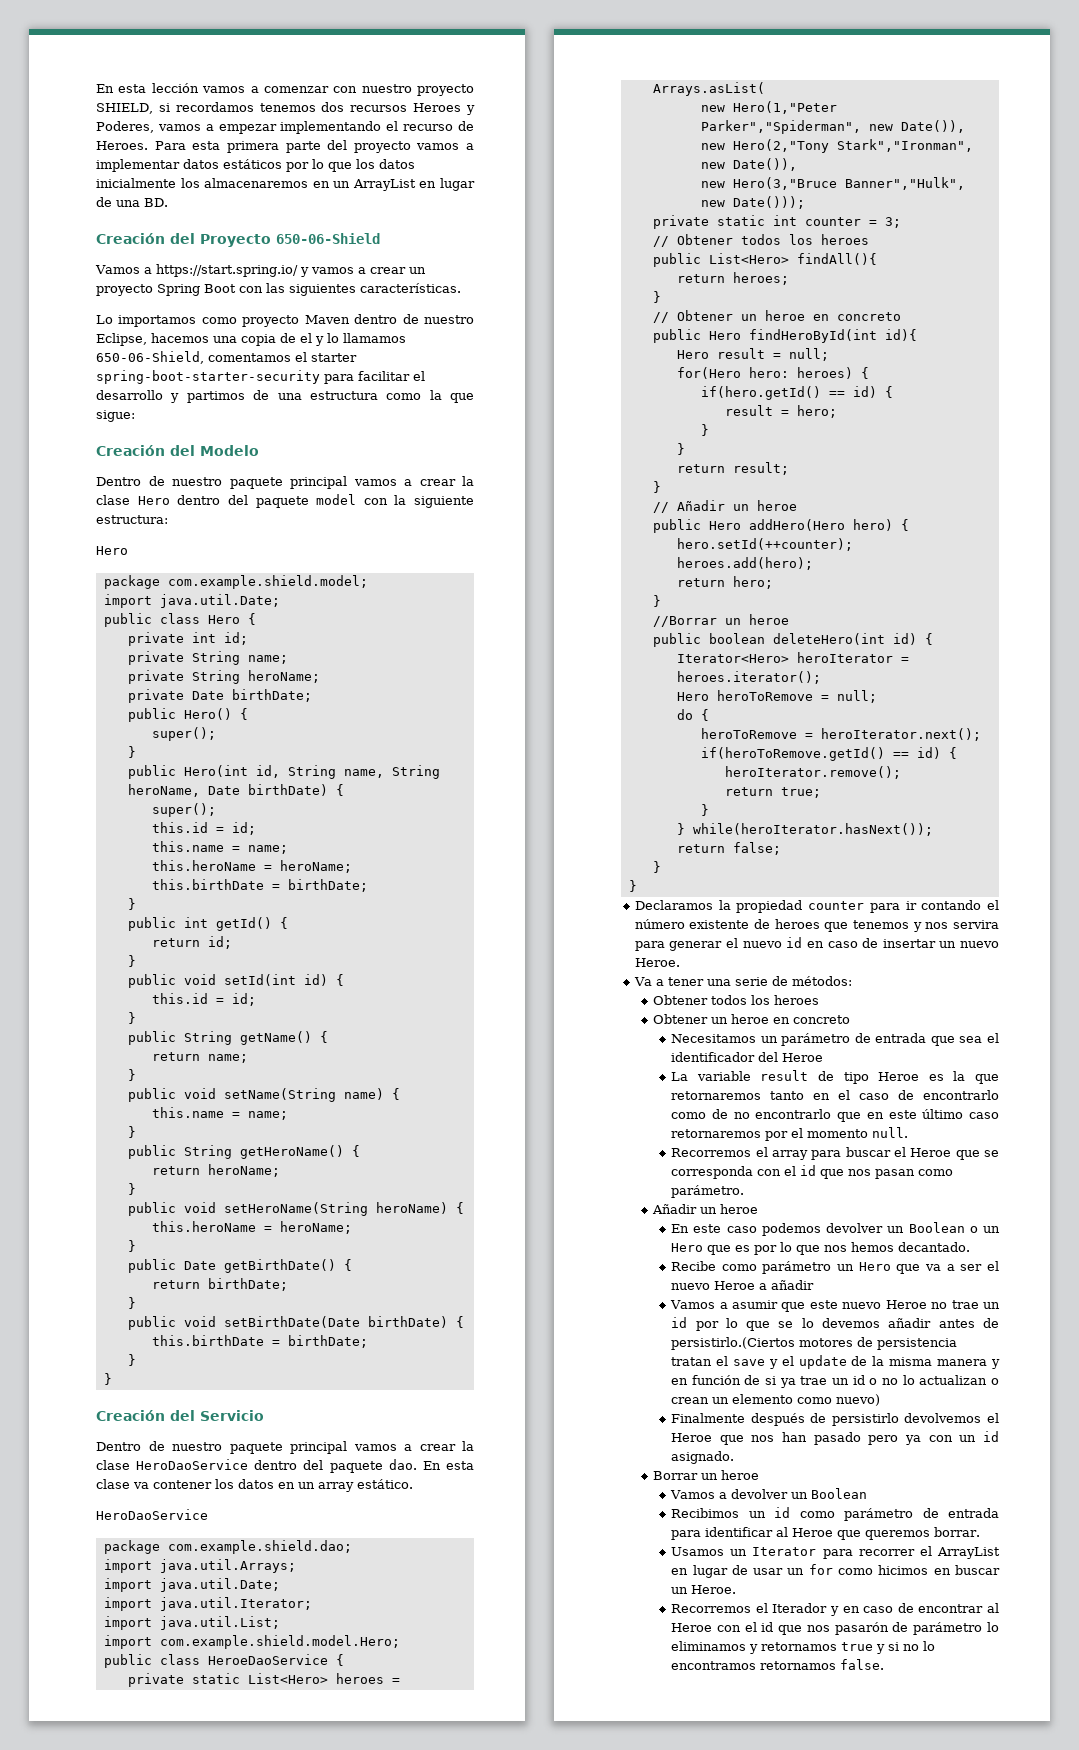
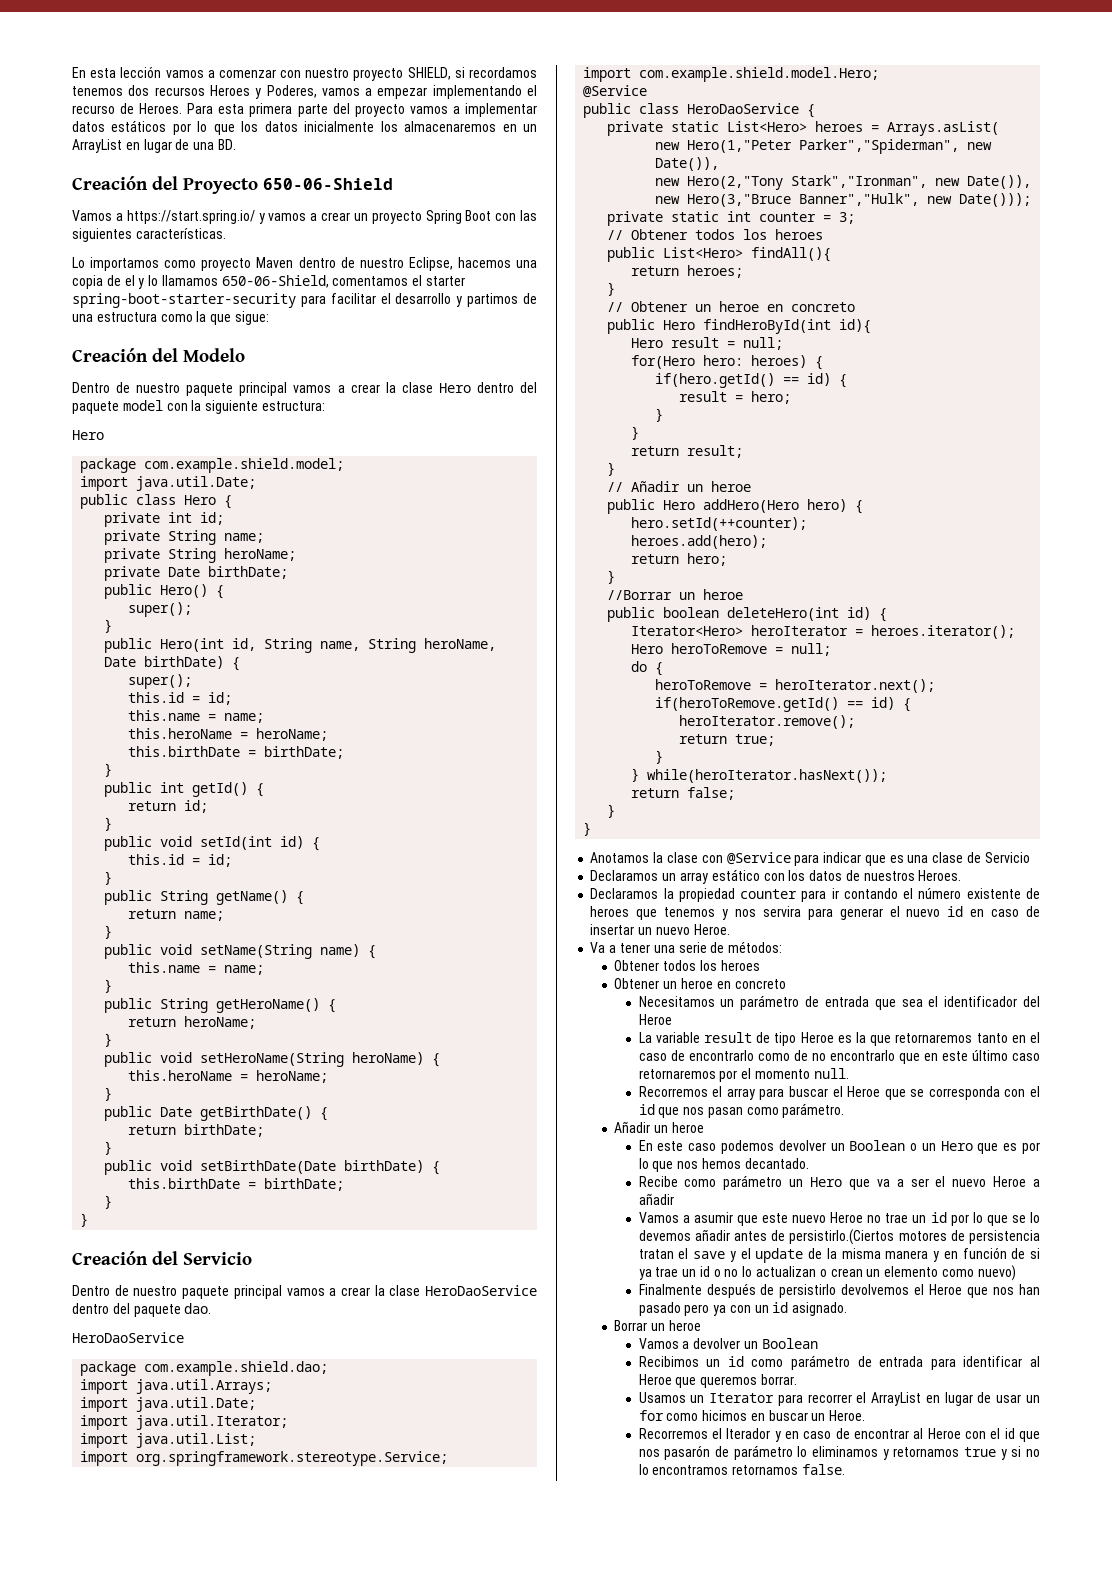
- En esta clase va contener los datos en un array estático.
+ import org.springframework.stereotype.Service;
  import com.example.shield.model.Hero;
- public class HeroeDaoService {
+ @Service
+ public class HeroDaoService {
+ Anotamos la clase con @Service para indicar que es una clase de Servicio
+ Declaramos un array estático con los datos de nuestros Heroes.

